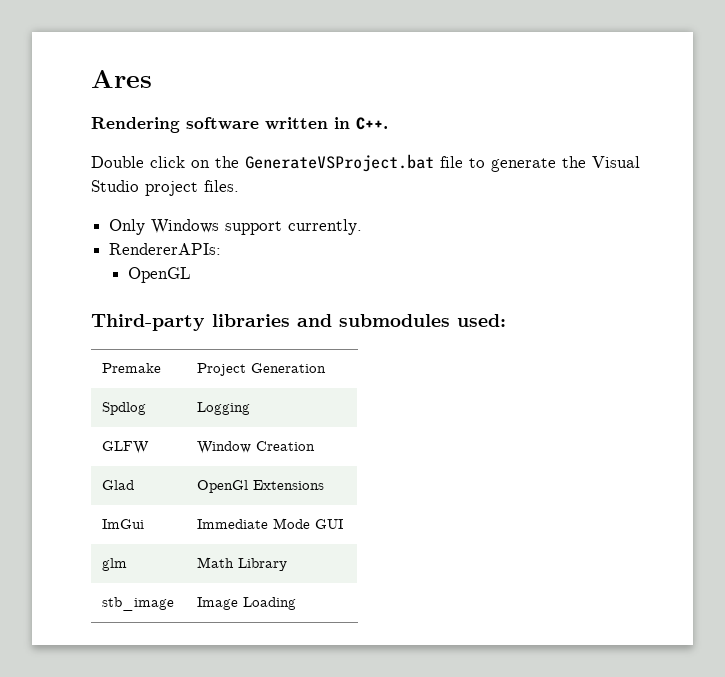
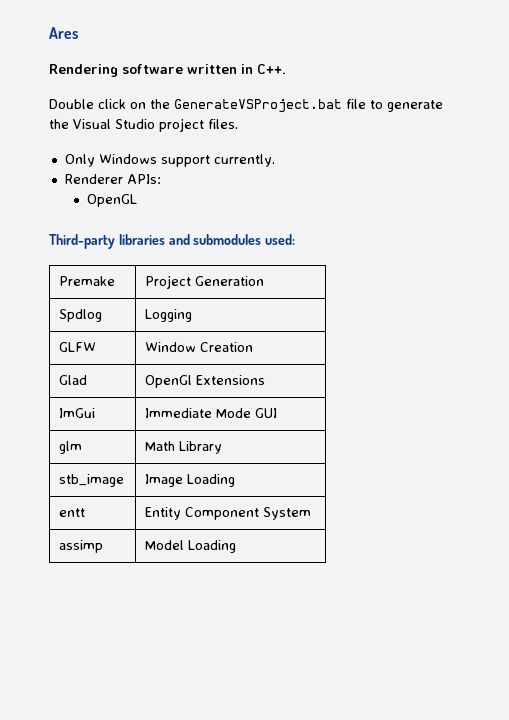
- RendererAPIs:
+ Renderer APIs:
+ entt | Entity Component System
+ assimp | Model Loading

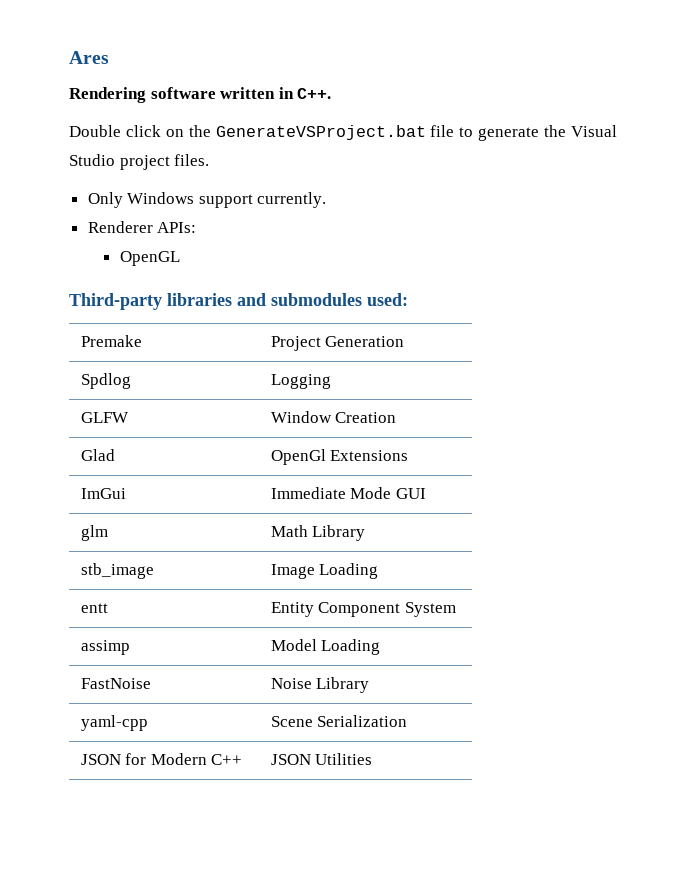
+ FastNoise | Noise Library
+ yaml-cpp | Scene Serialization
+ JSON for Modern C++ | JSON Utilities

